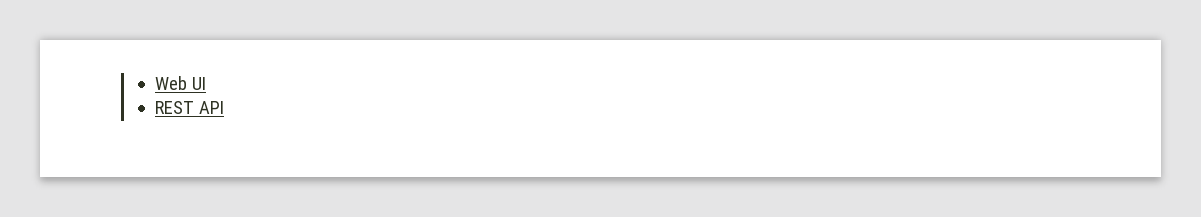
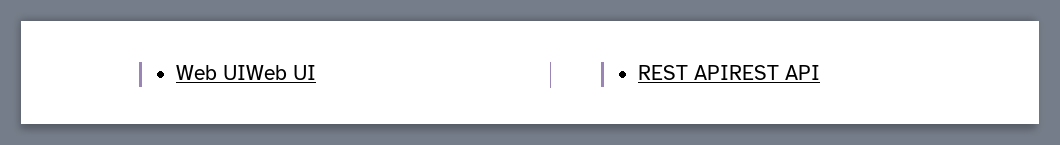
- Web UI
+ Web UIWeb UI
- REST API
+ REST APIREST API

